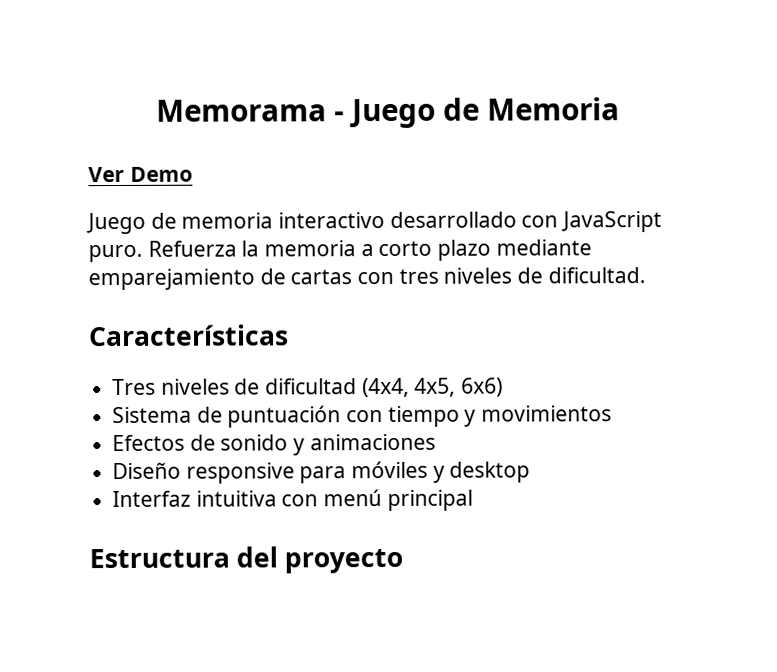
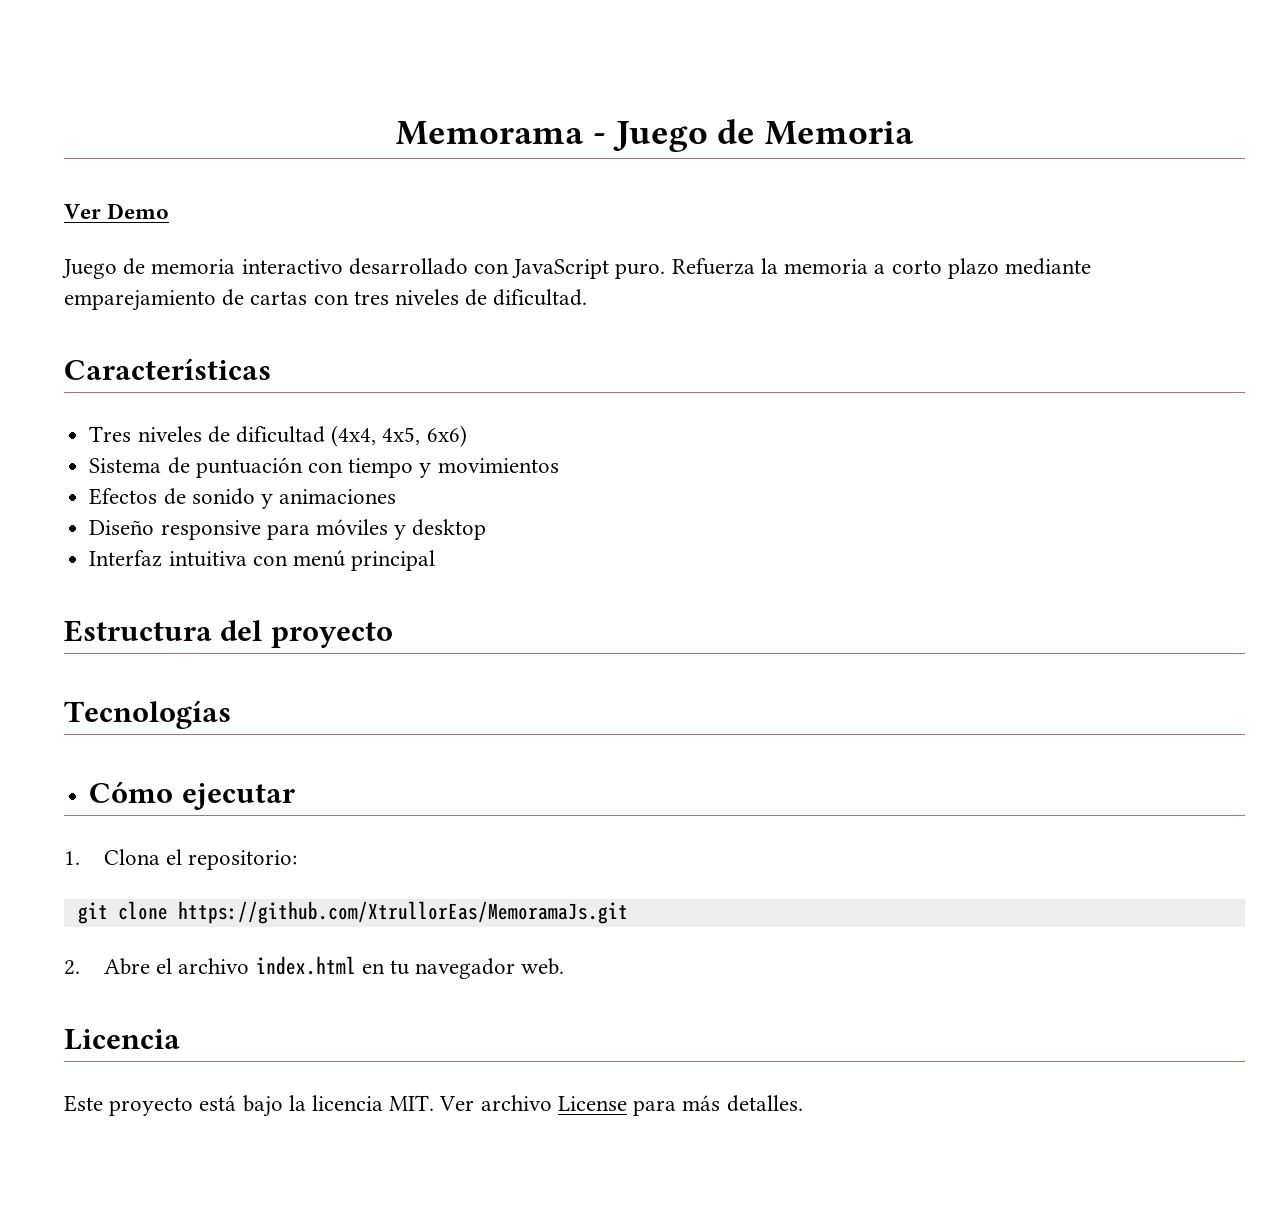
+ Tecnologías
+ Cómo ejecutar
+ 1. Clona el repositorio:
+ git clone https://github.com/XtrullorEas/MemoramaJs.git
+ 2. Abre el archivo index.html en tu navegador web.
+ Licencia
+ Este proyecto está bajo la licencia MIT. Ver archivo License para más detalles.

